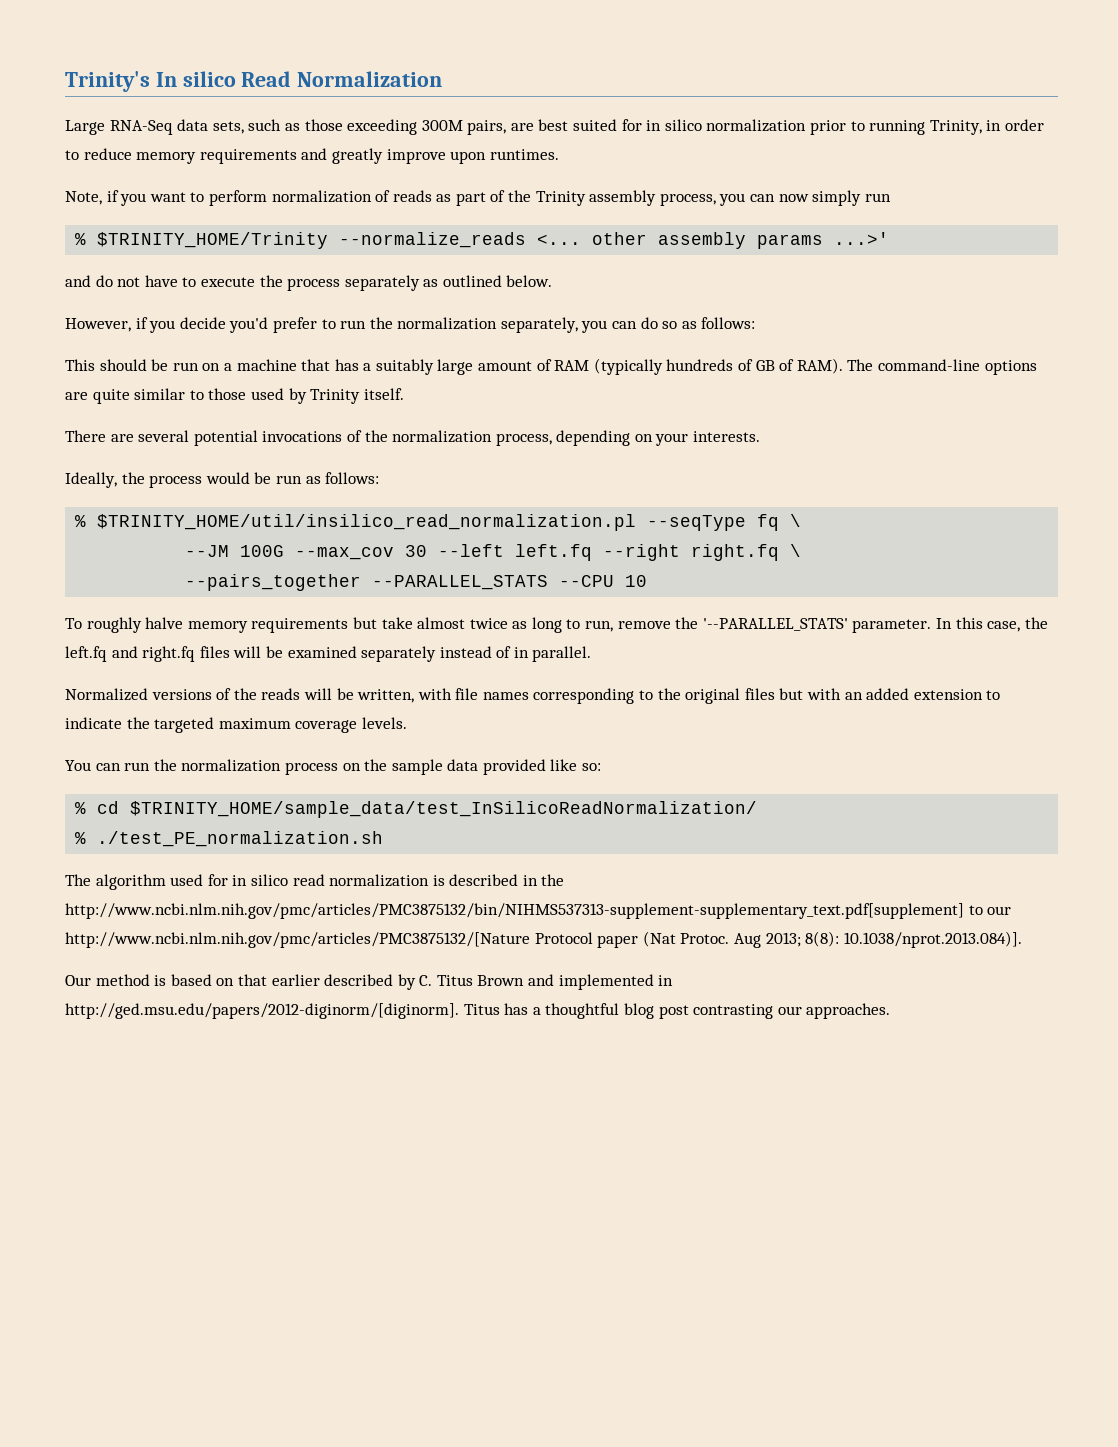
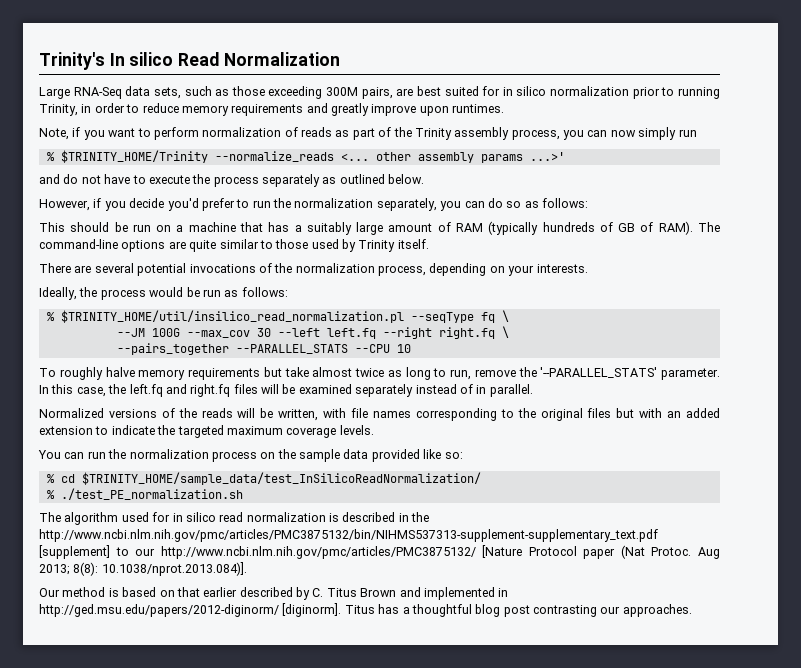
- The algorithm used for in silico read normalization is described in the http://www.ncbi.nlm.nih.gov/pmc/articles/PMC3875132/bin/NIHMS537313-supplement-supplementary_text.pdf[supplement] to our http://www.ncbi.nlm.nih.gov/pmc/articles/PMC3875132/[Nature Protocol paper (Nat Protoc.
+ The algorithm used for in silico read normalization is described in the http://www.ncbi.nlm.nih.gov/pmc/articles/PMC3875132/bin/NIHMS537313-supplement-supplementary_text.pdf [supplement] to our http://www.ncbi.nlm.nih.gov/pmc/articles/PMC3875132/ [Nature Protocol paper (Nat Protoc.
- Our method is based on that earlier described by C. Titus Brown and implemented in http://ged.msu.edu/papers/2012-diginorm/[diginorm]. Titus has a thoughtful blog post contrasting our approaches.
+ Our method is based on that earlier described by C. Titus Brown and implemented in http://ged.msu.edu/papers/2012-diginorm/ [diginorm]. Titus has a thoughtful blog post contrasting our approaches.

